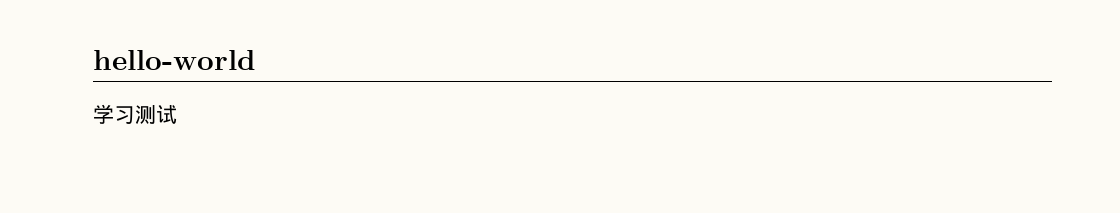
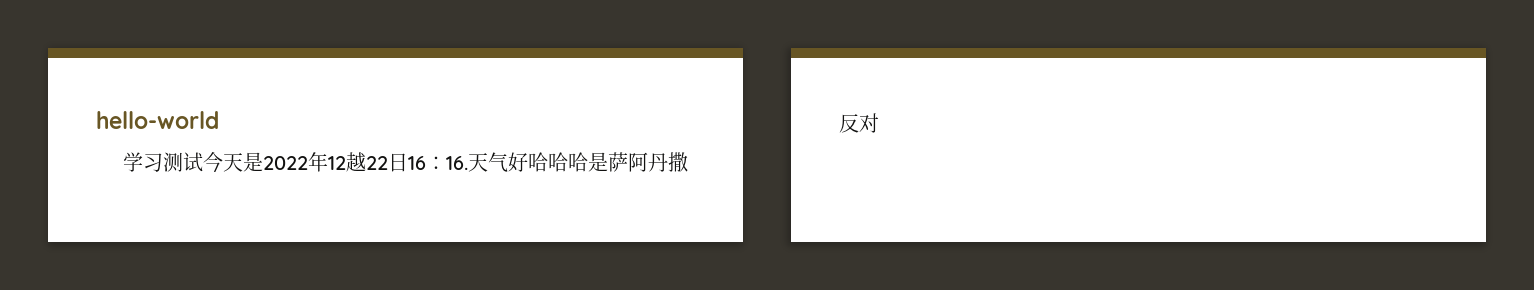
- 学习测试
+ 学习测试今天是2022年12越22日16：16.天气好哈哈哈是萨阿丹撒反对

